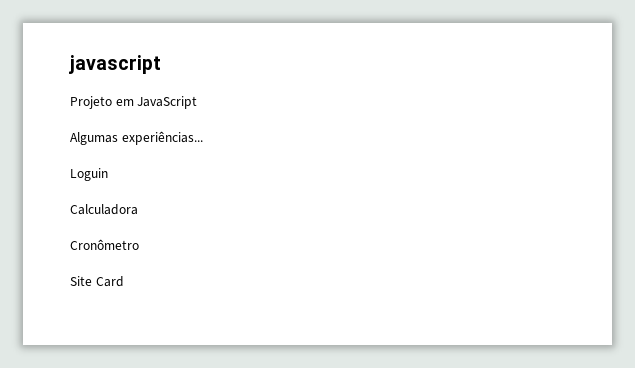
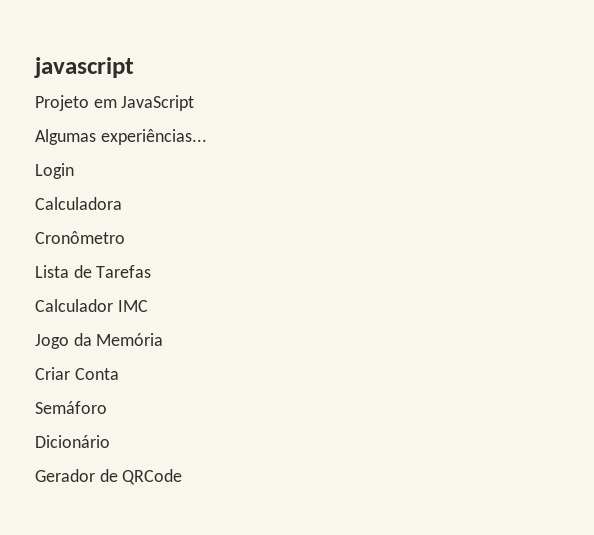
- Loguin
+ Login
- Site Card
+ Lista de Tarefas
+ Calculador IMC
+ Jogo da Memória
+ Criar Conta
+ Semáforo
+ Dicionário
+ Gerador de QRCode

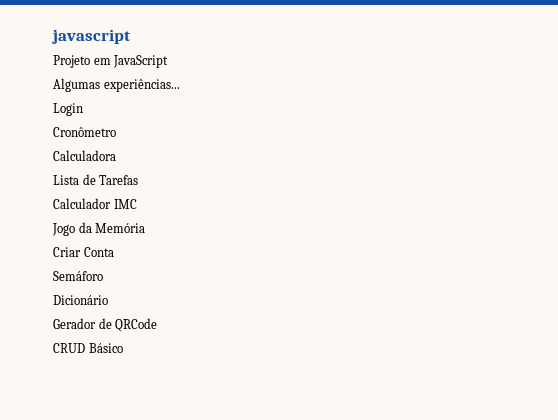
+ Cronômetro
- Cronômetro
+ CRUD Básico

